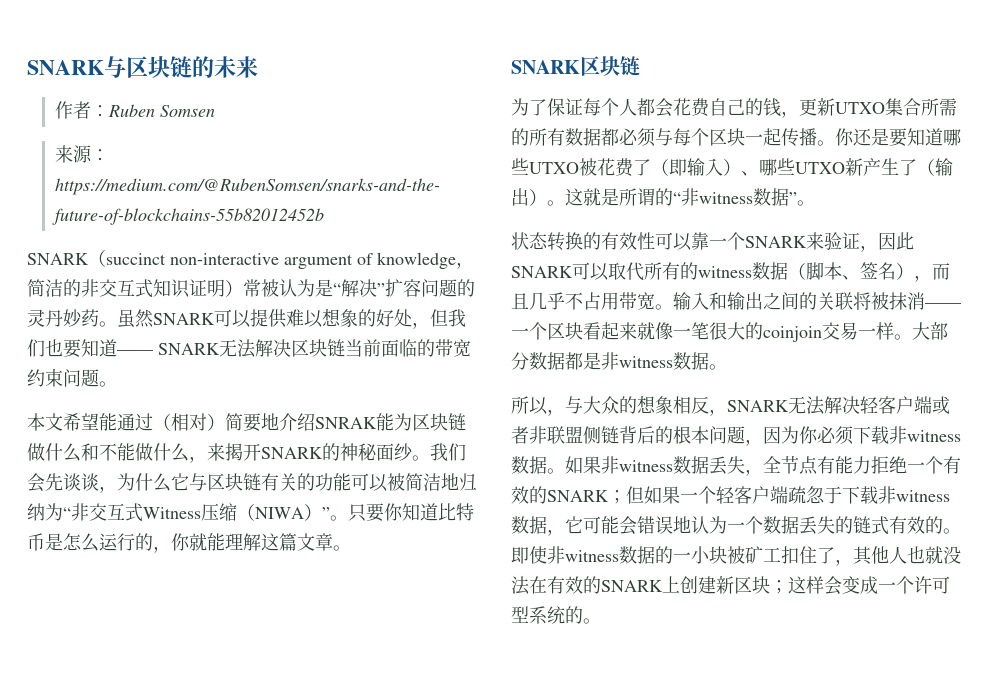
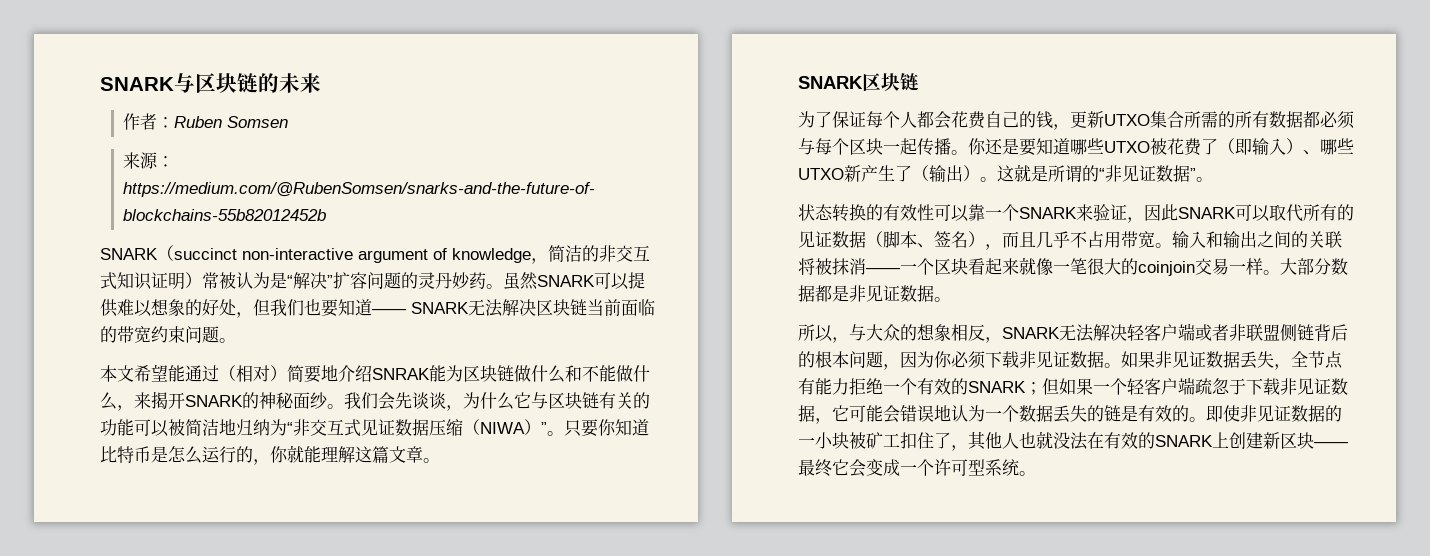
- 我们会先谈谈，为什么它与区块链有关的功能可以被简洁地归纳为“非交互式Witness压缩（NIWA）”。
+ 我们会先谈谈，为什么它与区块链有关的功能可以被简洁地归纳为“非交互式见证数据压缩（NIWA）”。
- 这就是所谓的“非witness数据”。
+ 这就是所谓的“非见证数据”。
- 状态转换的有效性可以靠一个SNARK来验证，因此SNARK可以取代所有的witness数据（脚本、签名），而且几乎不占用带宽。
+ 状态转换的有效性可以靠一个SNARK来验证，因此SNARK可以取代所有的见证数据（脚本、签名），而且几乎不占用带宽。
- 大部分数据都是非witness数据。
+ 大部分数据都是非见证数据。
- 所以，与大众的想象相反，SNARK无法解决轻客户端或者非联盟侧链背后的根本问题，因为你必须下载非witness数据。
+ 所以，与大众的想象相反，SNARK无法解决轻客户端或者非联盟侧链背后的根本问题，因为你必须下载非见证数据。
- 如果非witness数据丢失，全节点有能力拒绝一个有效的SNARK；但如果一个轻客户端疏忽于下载非witness数据，它可能会错误地认为一个数据丢失的链式有效的。
+ 如果非见证数据丢失，全节点有能力拒绝一个有效的SNARK；但如果一个轻客户端疏忽于下载非见证数据，它可能会错误地认为一个数据丢失的链是有效的。
- 即使非witness数据的一小块被矿工扣住了，其他人也就没法在有效的SNARK上创建新区块；这样会变成一个许可型系统的。
+ 即使非见证数据的一小块被矿工扣住了，其他人也就没法在有效的SNARK上创建新区块——最终它会变成一个许可型系统。

